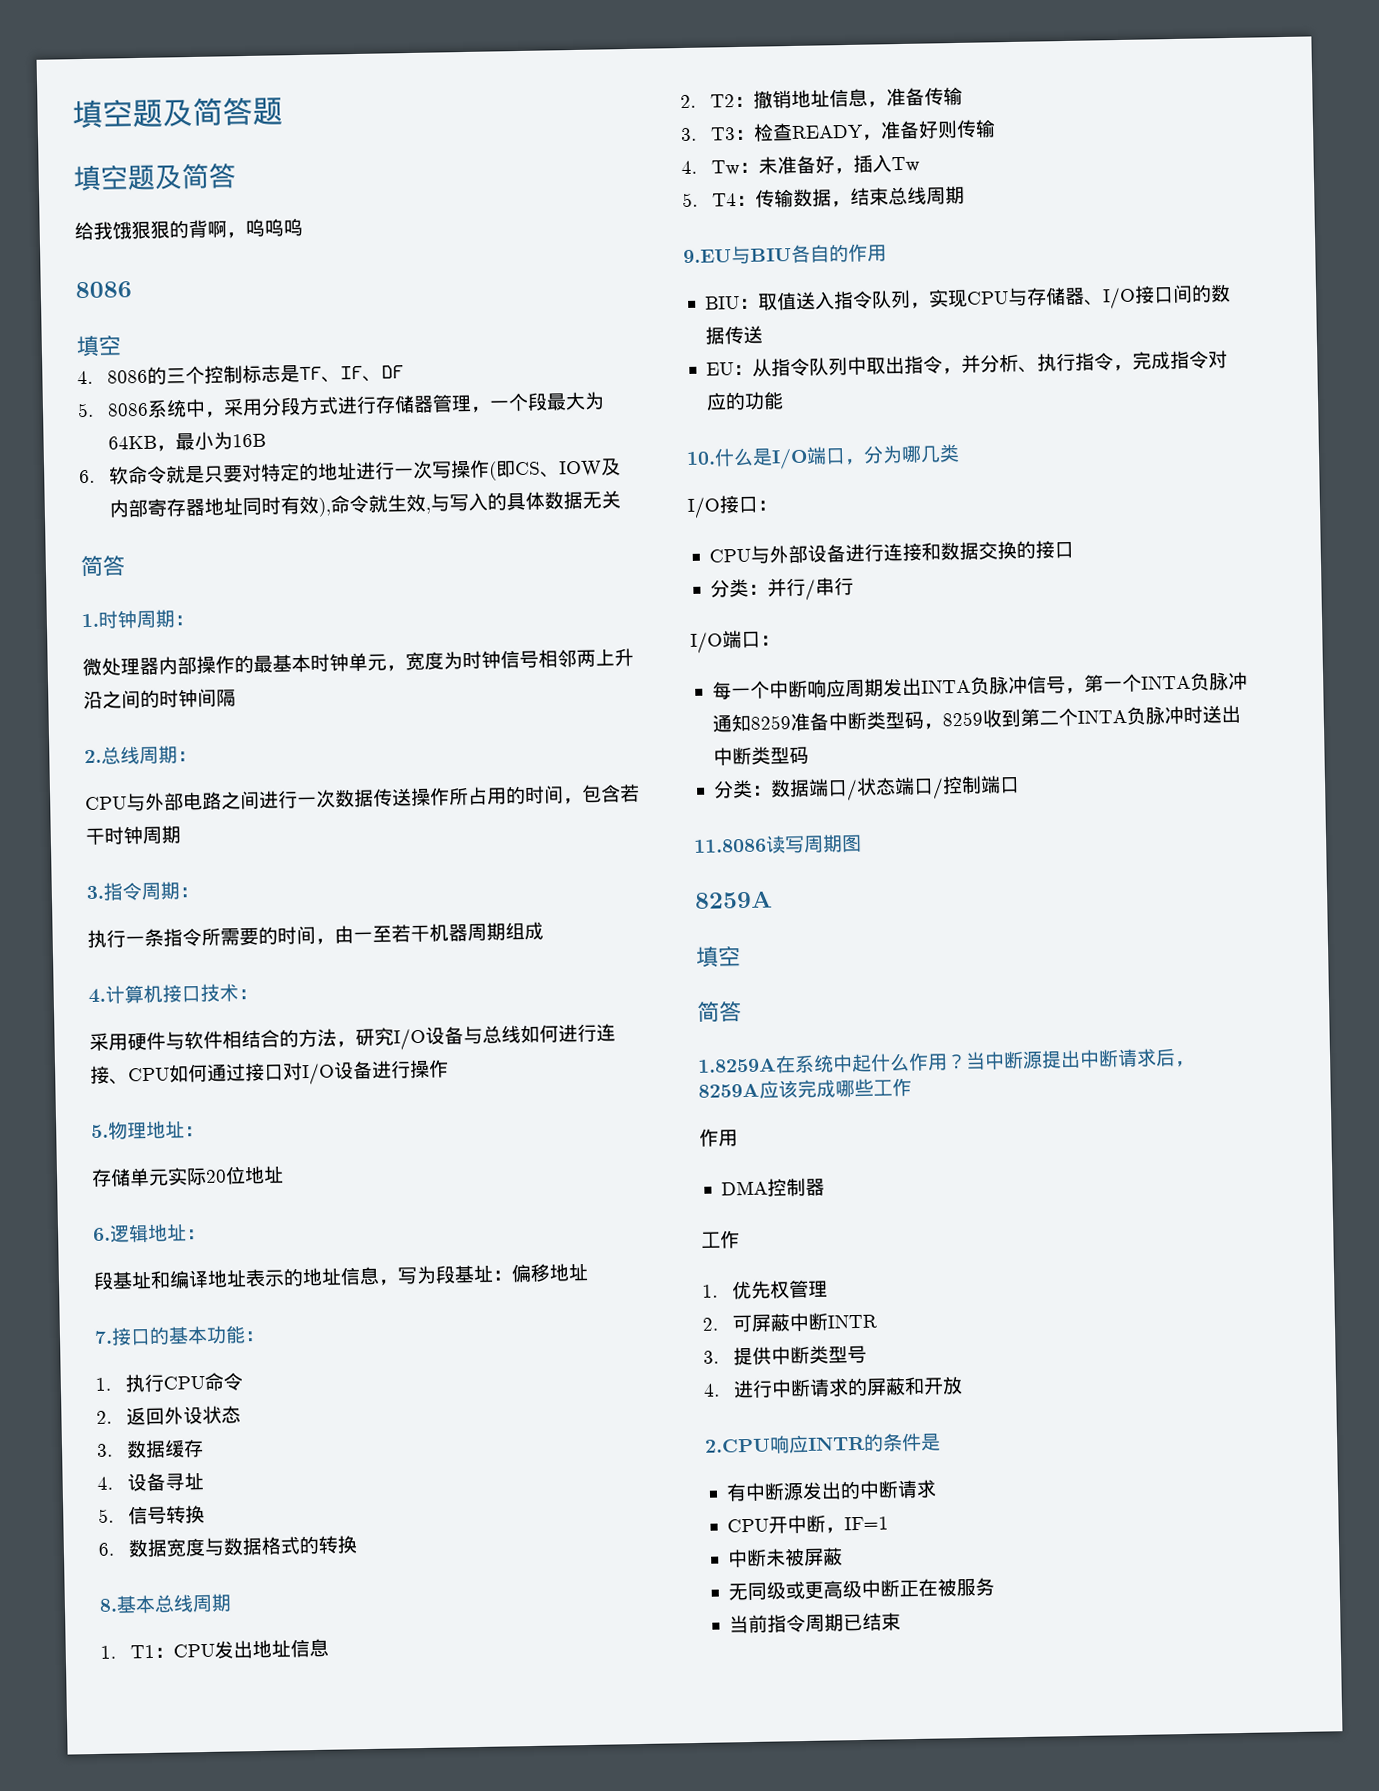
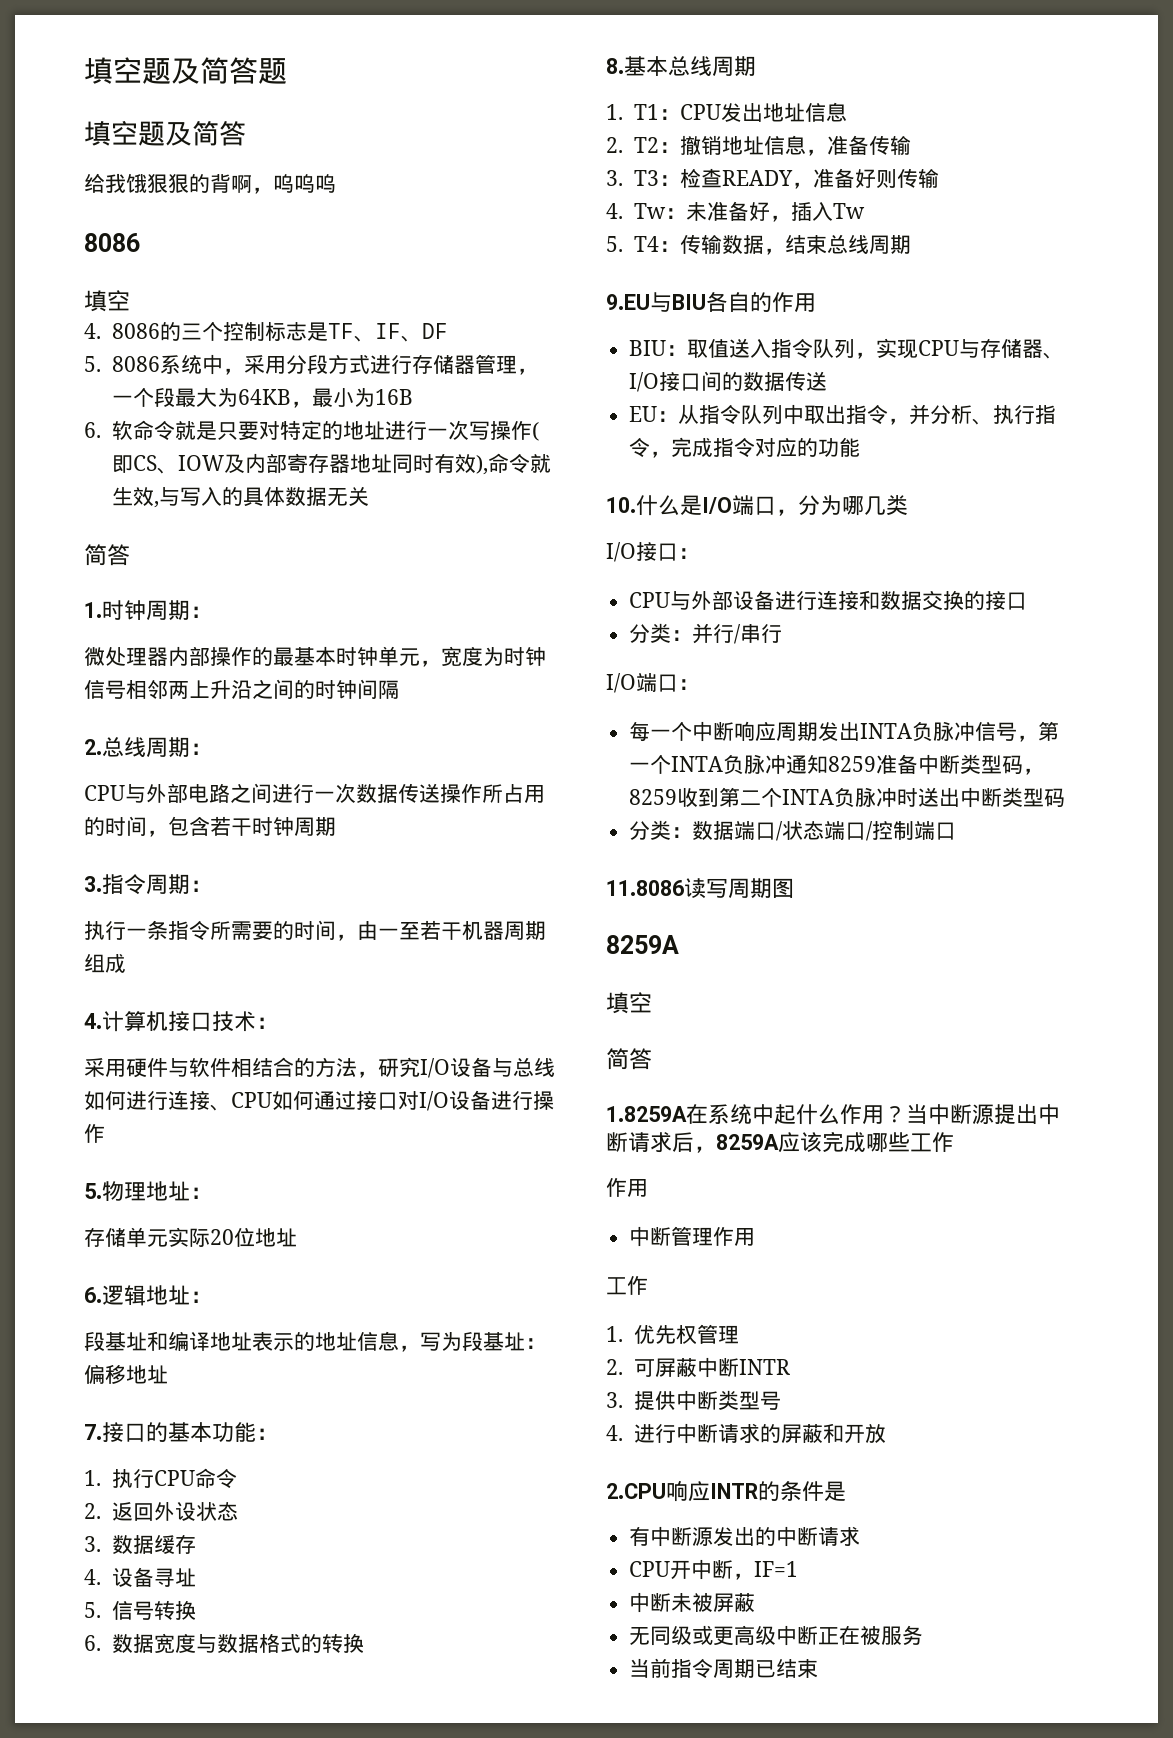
- DMA控制器
+ 中断管理作用

